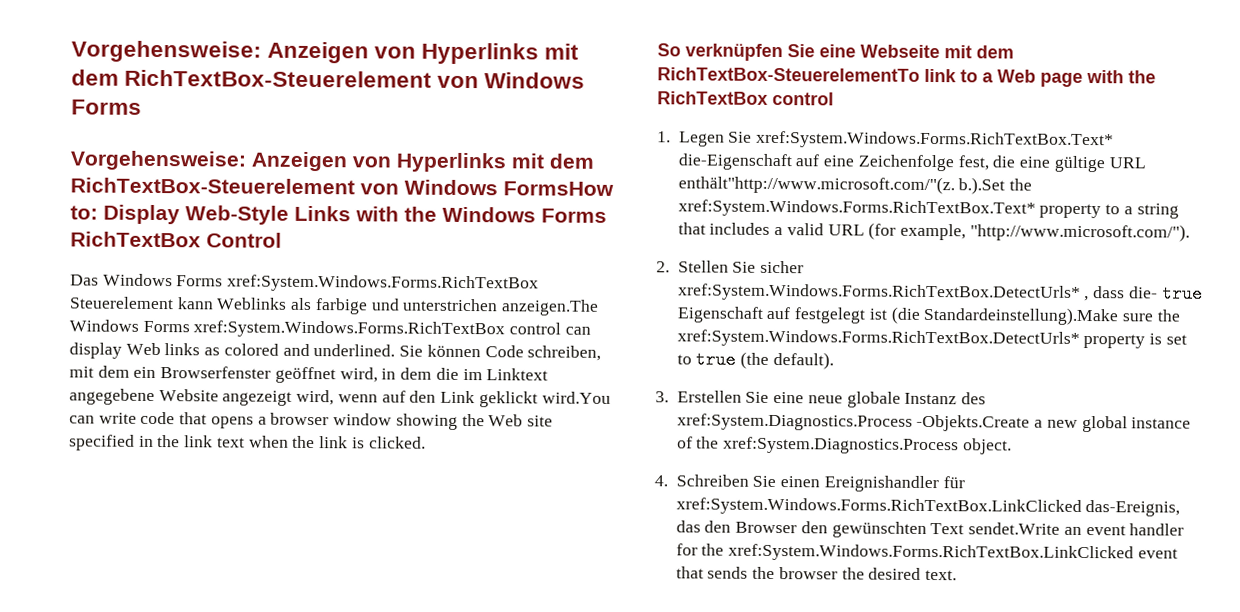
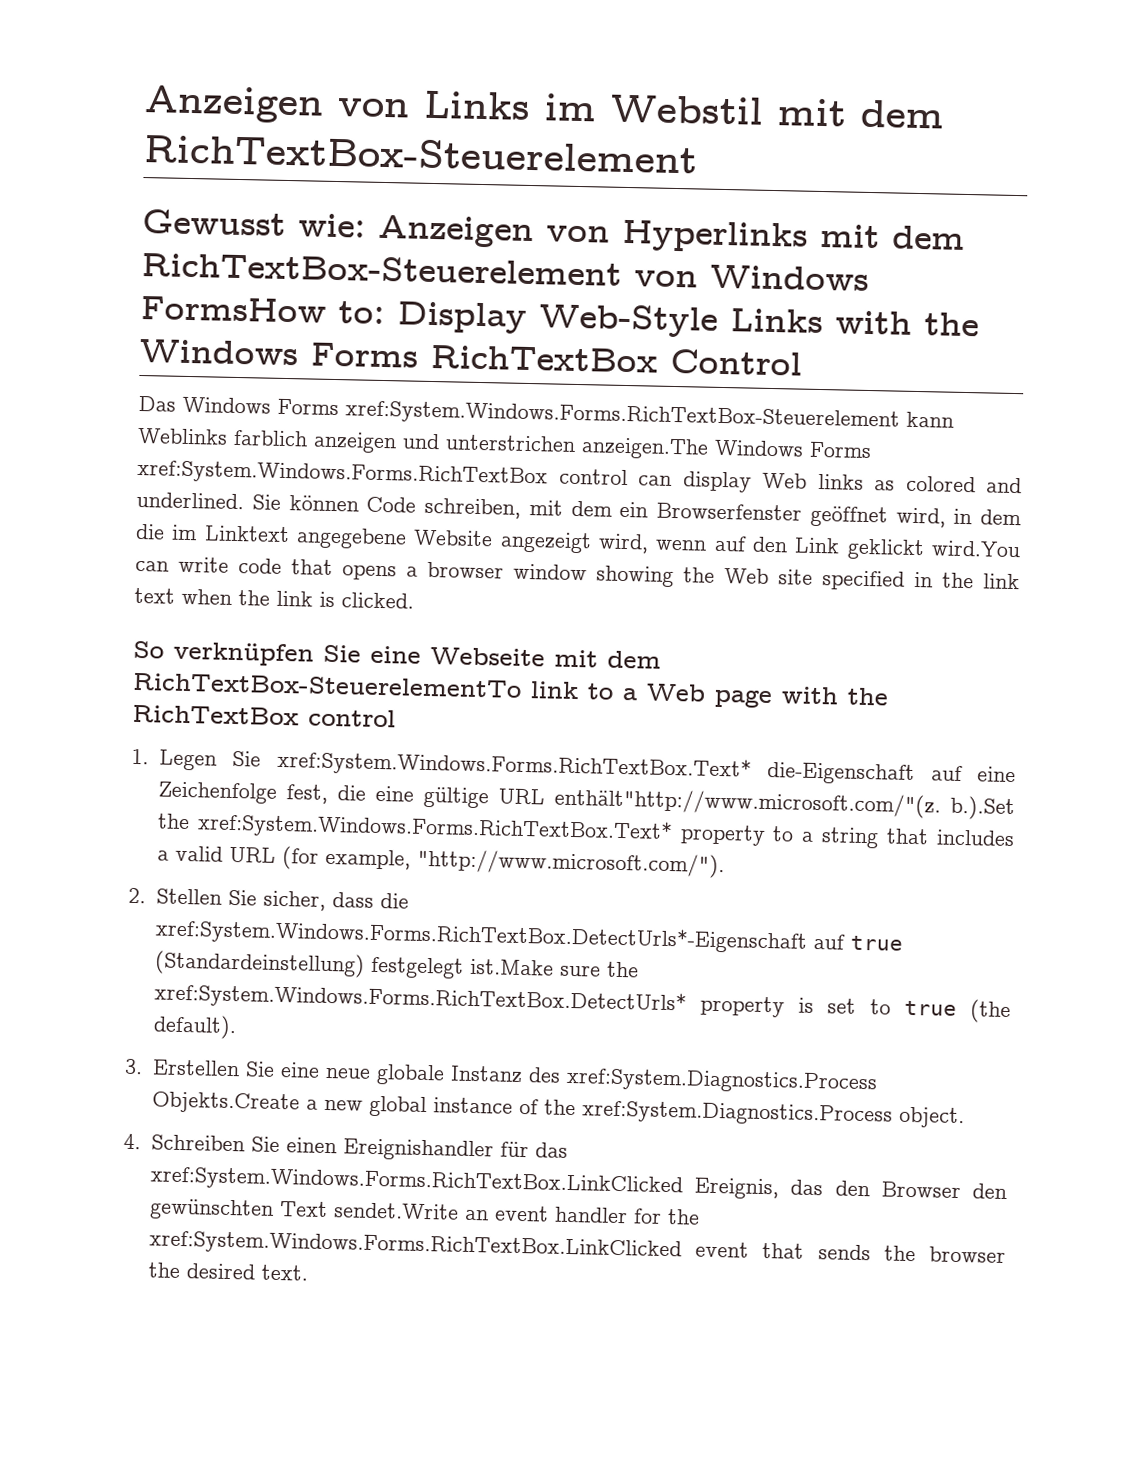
- Vorgehensweise: Anzeigen von Hyperlinks mit dem RichTextBox-Steuerelement von Windows Forms
- Vorgehensweise: Anzeigen von Hyperlinks mit dem RichTextBox-Steuerelement von Windows FormsHow to: Display Web-Style Links with the Windows Forms RichTextBox Control
+ Anzeigen von Links im Webstil mit dem RichTextBox-Steuerelement
+ Gewusst wie: Anzeigen von Hyperlinks mit dem RichTextBox-Steuerelement von Windows FormsHow to: Display Web-Style Links with the Windows Forms RichTextBox Control
- Das Windows Forms xref:System.Windows.Forms.RichTextBox Steuerelement kann Weblinks als farbige und unterstrichen anzeigen.The Windows Forms xref:System.Windows.Forms.RichTextBox control can display Web links as colored and underlined.
+ Das Windows Forms xref:System.Windows.Forms.RichTextBox-Steuerelement kann Weblinks farblich anzeigen und unterstrichen anzeigen.The Windows Forms xref:System.Windows.Forms.RichTextBox control can display Web links as colored and underlined.
- 2. Stellen Sie sicher xref:System.Windows.Forms.RichTextBox.DetectUrls* , dass die- true Eigenschaft auf festgelegt ist (die Standardeinstellung).Make sure the xref:System.Windows.Forms.RichTextBox.DetectUrls* property is set to true (the default).
+ 2. Stellen Sie sicher, dass die xref:System.Windows.Forms.RichTextBox.DetectUrls*-Eigenschaft auf true (Standardeinstellung) festgelegt ist.Make sure the xref:System.Windows.Forms.RichTextBox.DetectUrls* property is set to true (the default).
- 3. Erstellen Sie eine neue globale Instanz des xref:System.Diagnostics.Process -Objekts.Create a new global instance of the xref:System.Diagnostics.Process object.
+ 3. Erstellen Sie eine neue globale Instanz des xref:System.Diagnostics.Process Objekts.Create a new global instance of the xref:System.Diagnostics.Process object.
- 4. Schreiben Sie einen Ereignishandler für xref:System.Windows.Forms.RichTextBox.LinkClicked das-Ereignis, das den Browser den gewünschten Text sendet.Write an event handler for the xref:System.Windows.Forms.RichTextBox.LinkClicked event that sends the browser the desired text.
+ 4. Schreiben Sie einen Ereignishandler für das xref:System.Windows.Forms.RichTextBox.LinkClicked Ereignis, das den Browser den gewünschten Text sendet.Write an event handler for the xref:System.Windows.Forms.RichTextBox.LinkClicked event that sends the browser the desired text.

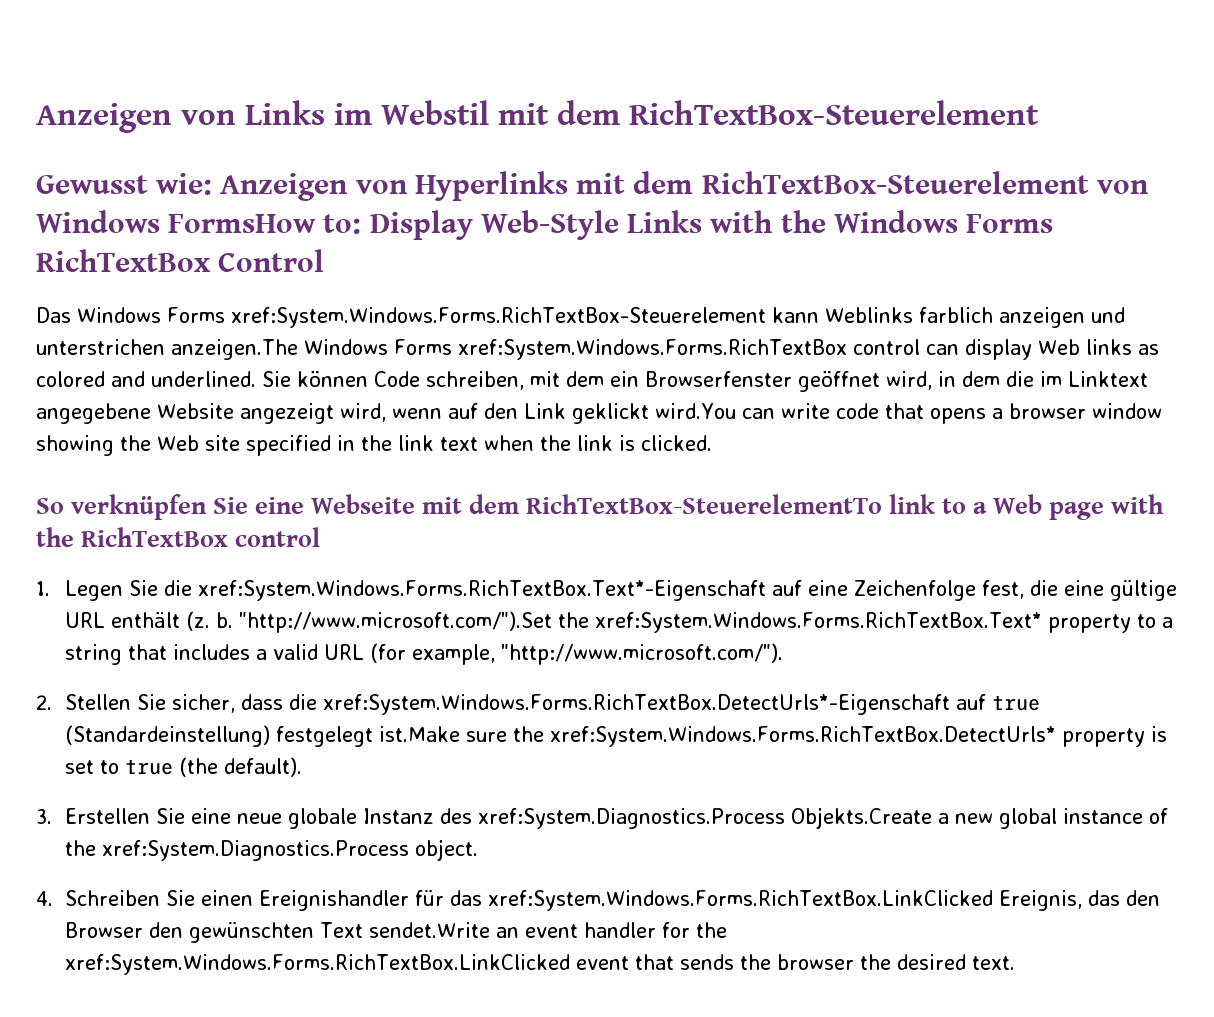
- 1. Legen Sie xref:System.Windows.Forms.RichTextBox.Text* die-Eigenschaft auf eine Zeichenfolge fest, die eine gültige URL enthält"http://www.microsoft.com/"(z. b.).Set the xref:System.Windows.Forms.RichTextBox.Text* property to a string that includes a valid URL (for example, "http://www.microsoft.com/").
+ 1. Legen Sie die xref:System.Windows.Forms.RichTextBox.Text*-Eigenschaft auf eine Zeichenfolge fest, die eine gültige URL enthält (z. b. "http://www.microsoft.com/").Set the xref:System.Windows.Forms.RichTextBox.Text* property to a string that includes a valid URL (for example, "http://www.microsoft.com/").

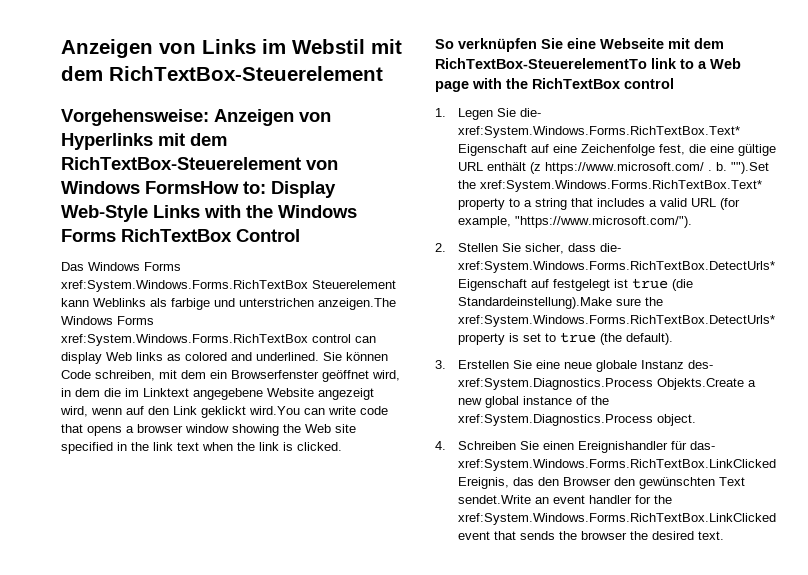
- Gewusst wie: Anzeigen von Hyperlinks mit dem RichTextBox-Steuerelement von Windows FormsHow to: Display Web-Style Links with the Windows Forms RichTextBox Control
+ Vorgehensweise: Anzeigen von Hyperlinks mit dem RichTextBox-Steuerelement von Windows FormsHow to: Display Web-Style Links with the Windows Forms RichTextBox Control
- Das Windows Forms xref:System.Windows.Forms.RichTextBox-Steuerelement kann Weblinks farblich anzeigen und unterstrichen anzeigen.The Windows Forms xref:System.Windows.Forms.RichTextBox control can display Web links as colored and underlined.
+ Das Windows Forms xref:System.Windows.Forms.RichTextBox Steuerelement kann Weblinks als farbige und unterstrichen anzeigen.The Windows Forms xref:System.Windows.Forms.RichTextBox control can display Web links as colored and underlined.
- 1. Legen Sie die xref:System.Windows.Forms.RichTextBox.Text*-Eigenschaft auf eine Zeichenfolge fest, die eine gültige URL enthält (z. b. "http://www.microsoft.com/").Set the xref:System.Windows.Forms.RichTextBox.Text* property to a string that includes a valid URL (for example, "http://www.microsoft.com/").
+ 1. Legen Sie die- xref:System.Windows.Forms.RichTextBox.Text* Eigenschaft auf eine Zeichenfolge fest, die eine gültige URL enthält (z https://www.microsoft.com/ . b. "").Set the xref:System.Windows.Forms.RichTextBox.Text* property to a string that includes a valid URL (for example, "https://www.microsoft.com/").
- 2. Stellen Sie sicher, dass die xref:System.Windows.Forms.RichTextBox.DetectUrls*-Eigenschaft auf true (Standardeinstellung) festgelegt ist.Make sure the xref:System.Windows.Forms.RichTextBox.DetectUrls* property is set to true (the default).
+ 2. Stellen Sie sicher, dass die- xref:System.Windows.Forms.RichTextBox.DetectUrls* Eigenschaft auf festgelegt ist true (die Standardeinstellung).Make sure the xref:System.Windows.Forms.RichTextBox.DetectUrls* property is set to true (the default).
- 3. Erstellen Sie eine neue globale Instanz des xref:System.Diagnostics.Process Objekts.Create a new global instance of the xref:System.Diagnostics.Process object.
+ 3. Erstellen Sie eine neue globale Instanz des- xref:System.Diagnostics.Process Objekts.Create a new global instance of the xref:System.Diagnostics.Process object.
- 4. Schreiben Sie einen Ereignishandler für das xref:System.Windows.Forms.RichTextBox.LinkClicked Ereignis, das den Browser den gewünschten Text sendet.Write an event handler for the xref:System.Windows.Forms.RichTextBox.LinkClicked event that sends the browser the desired text.
+ 4. Schreiben Sie einen Ereignishandler für das- xref:System.Windows.Forms.RichTextBox.LinkClicked Ereignis, das den Browser den gewünschten Text sendet.Write an event handler for the xref:System.Windows.Forms.RichTextBox.LinkClicked event that sends the browser the desired text.

